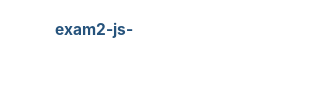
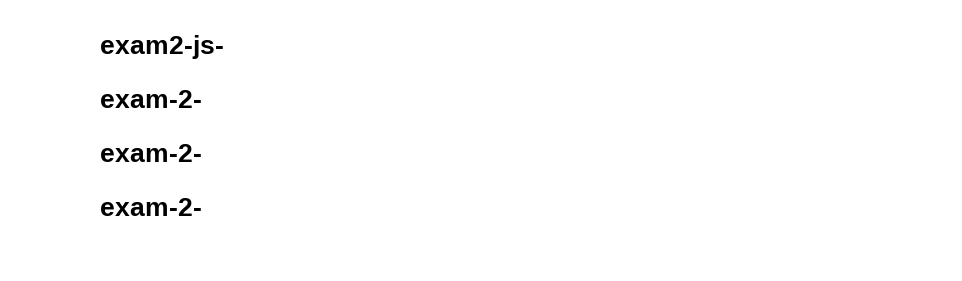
  exam2-js-
+ exam-2-
+ exam-2-
+ exam-2-

